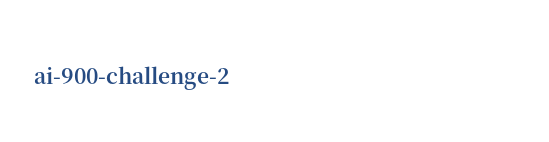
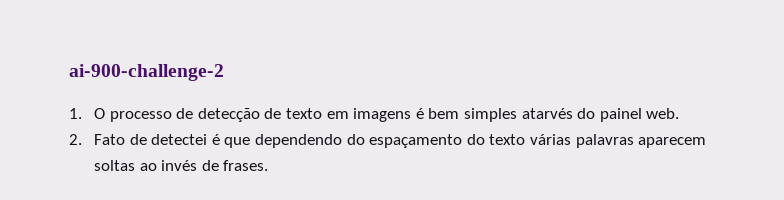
+ 1. O processo de detecção de texto em imagens é bem simples atarvés do painel web.
+ 2. Fato de detectei é que dependendo do espaçamento do texto várias palavras aparecem soltas ao invés de frases.

